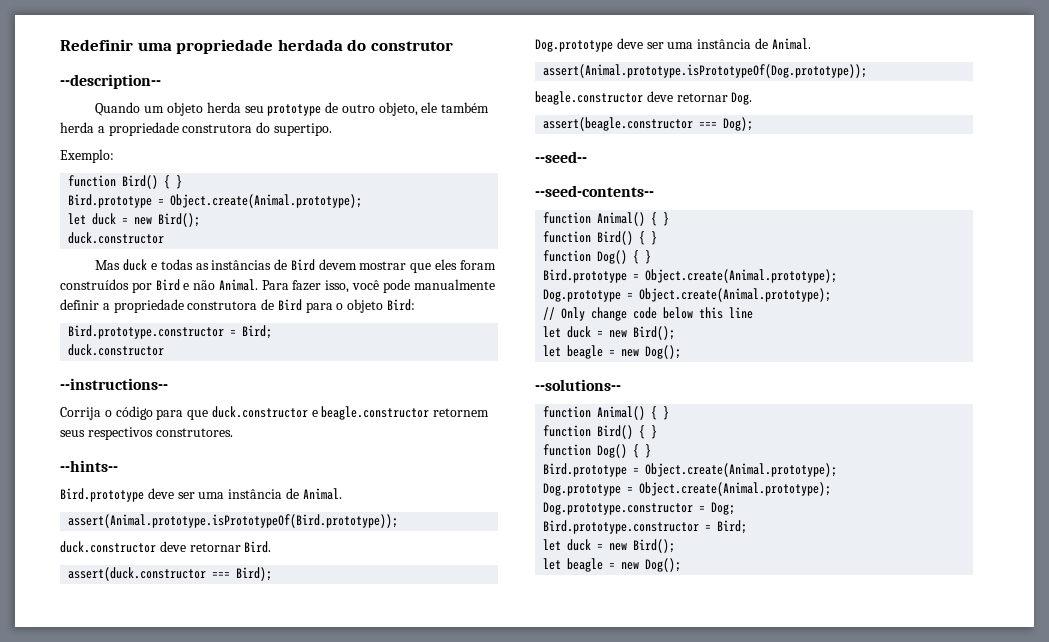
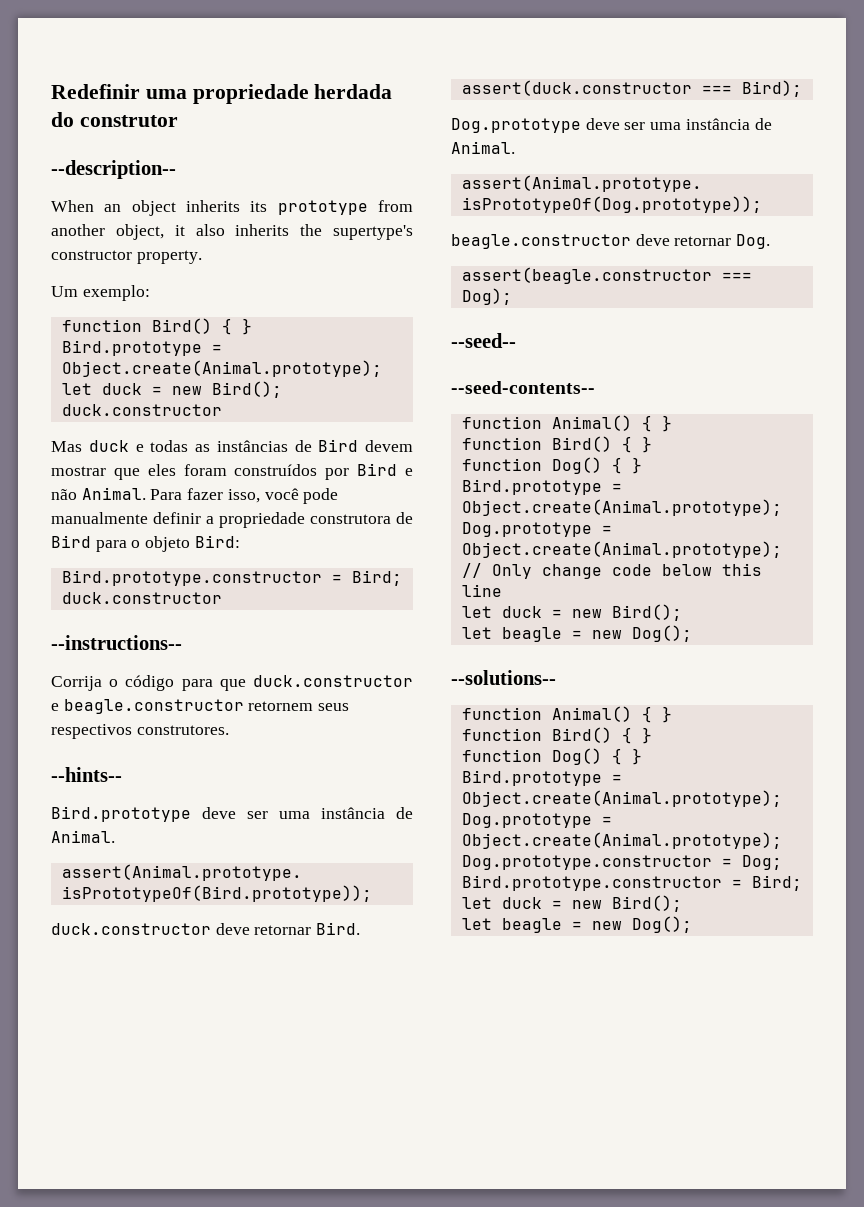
- Quando um objeto herda seu prototype de outro objeto, ele também herda a propriedade construtora do supertipo.
- Exemplo:
+ When an object inherits its prototype from another object, it also inherits the supertype's constructor property.
+ Um exemplo:

